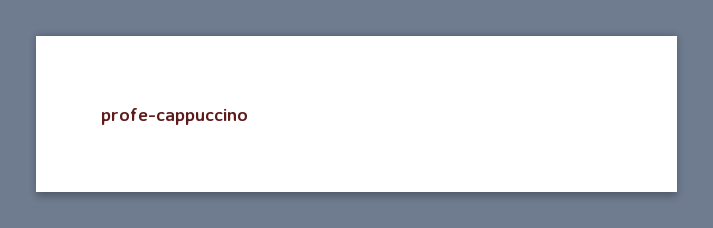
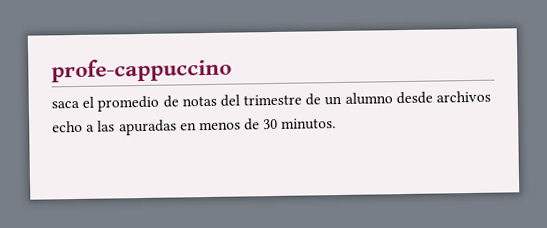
+ saca el promedio de notas del trimestre de un alumno desde archivos
+ echo a las apuradas en menos de 30 minutos.

